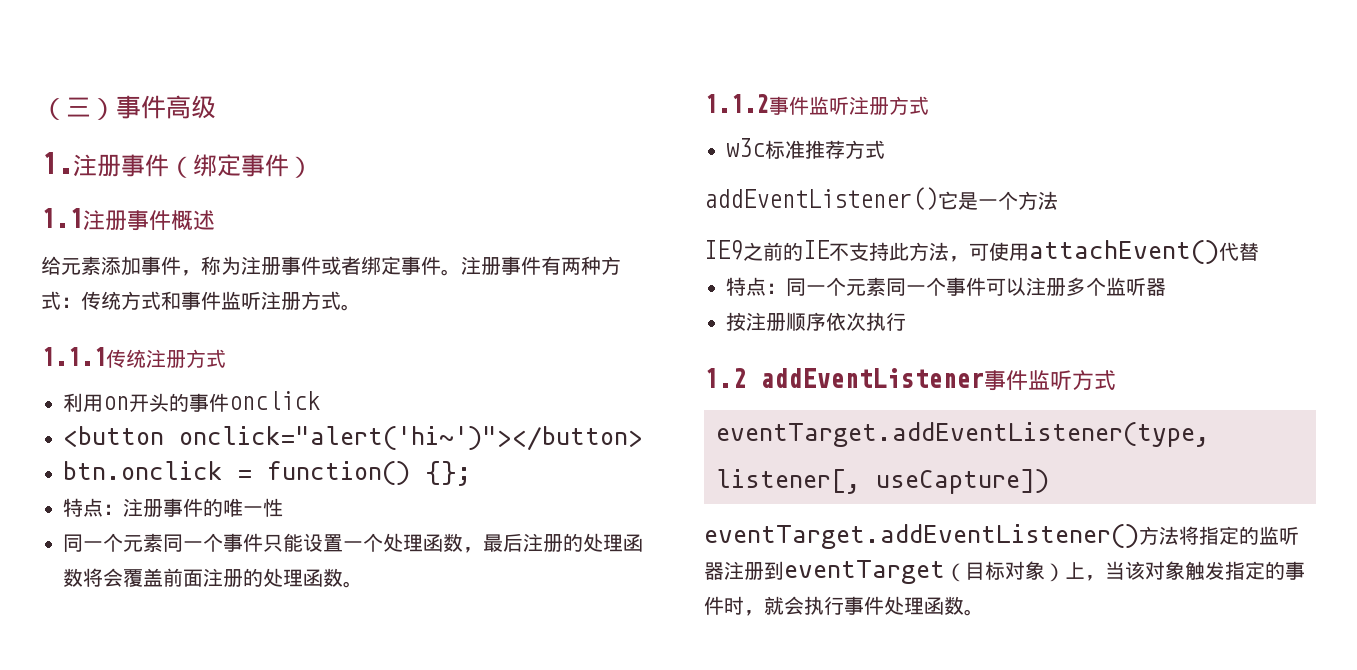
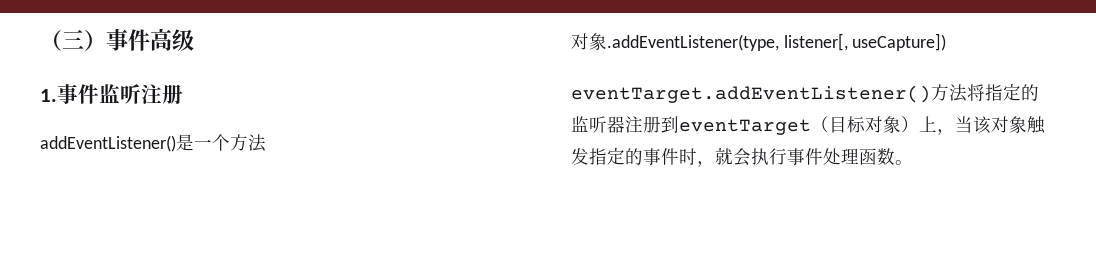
- 1.注册事件（绑定事件）
- 1.1注册事件概述
- 给元素添加事件，称为注册事件或者绑定事件。注册事件有两种方式：传统方式和事件监听注册方式。
- 1.1.1传统注册方式
- 利用on开头的事件onclick
- <button onclick="alert('hi~')"></button>
- btn.onclick = function() {};
- 特点：注册事件的唯一性
- 同一个元素同一个事件只能设置一个处理函数，最后注册的处理函数将会覆盖前面注册的处理函数。
- 1.1.2事件监听注册方式
- w3c标准推荐方式
+ 1.事件监听注册
- addEventListener()它是一个方法
+ addEventListener()是一个方法
- IE9之前的IE不支持此方法，可使用attachEvent()代替
- 特点：同一个元素同一个事件可以注册多个监听器
- 按注册顺序依次执行
- 1.2 addEventListener事件监听方式
- eventTarget.addEventListener(type, listener[, useCapture])
+ 对象.addEventListener(type, listener[, useCapture])

